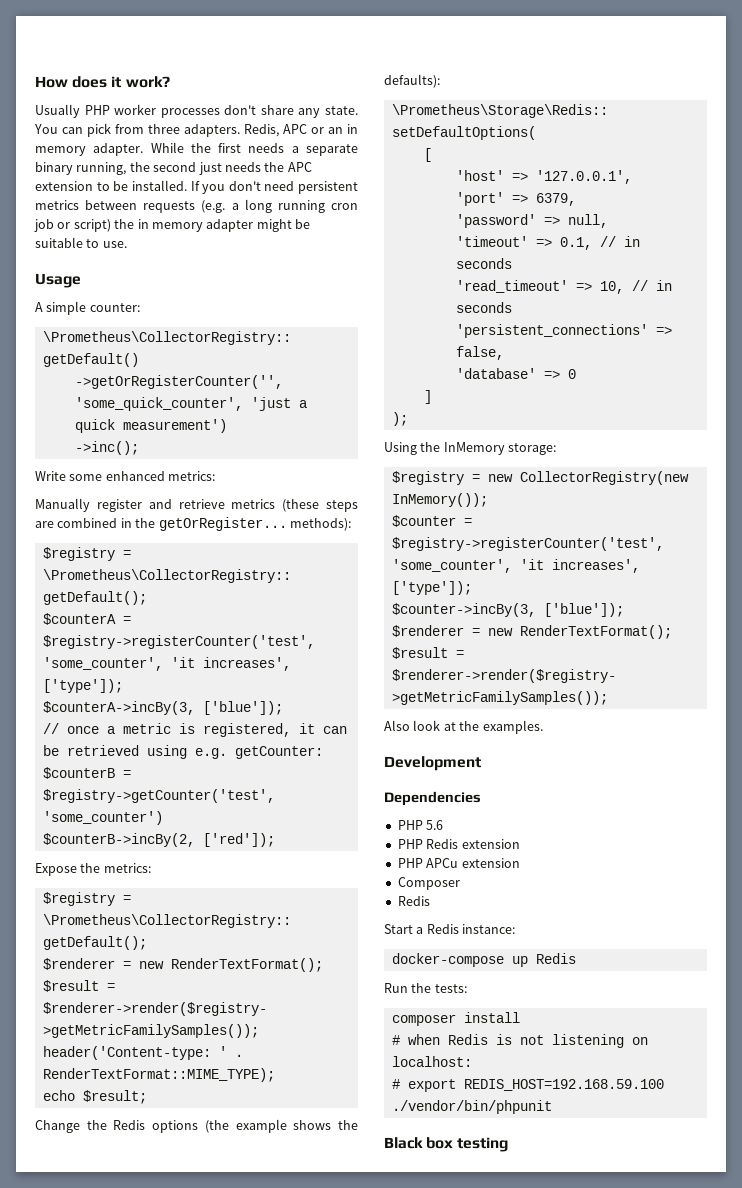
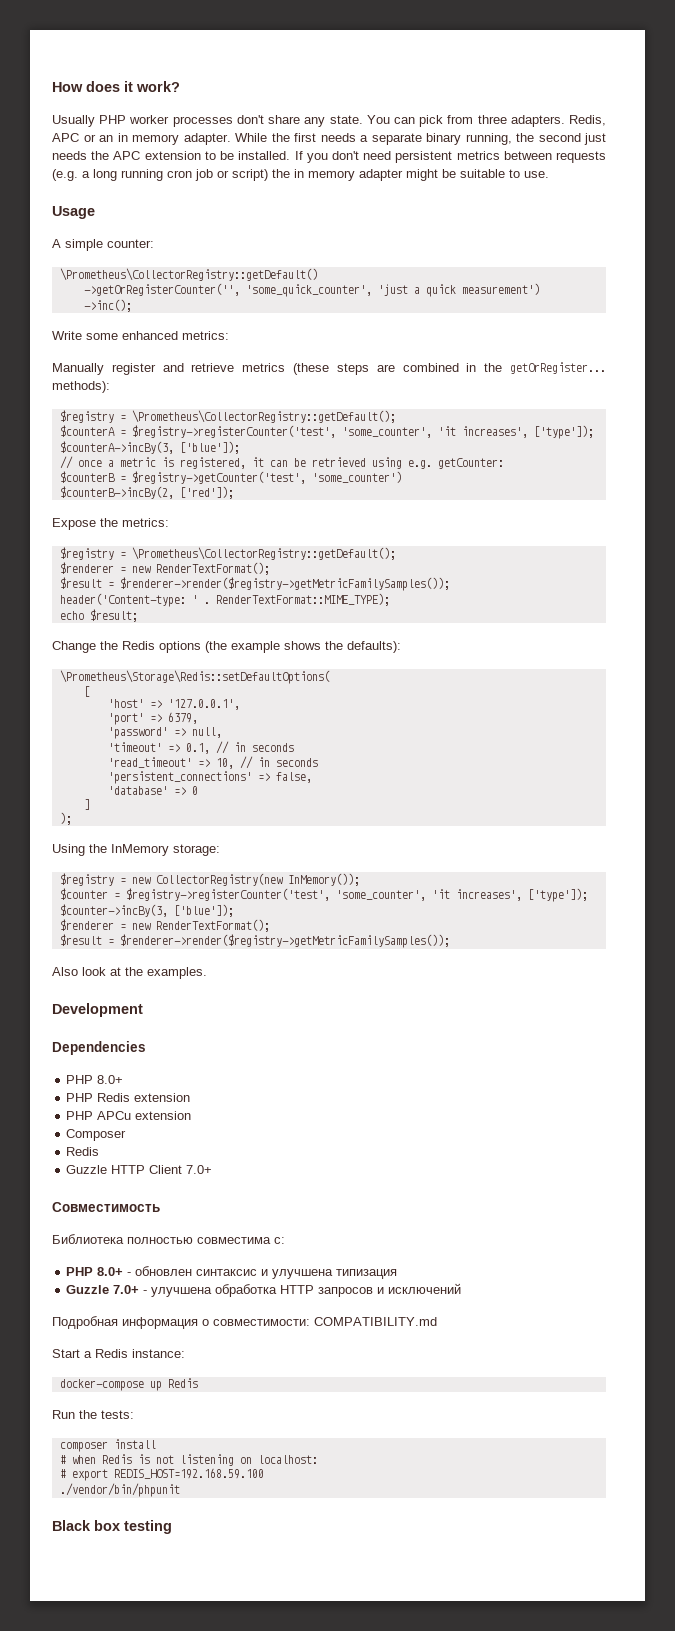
  Dependencies
- PHP 5.6
+ PHP 8.0+
+ Guzzle HTTP Client 7.0+
+ Совместимость
+ Библиотека полностью совместима с:
+ PHP 8.0+ - обновлен синтаксис и улучшена типизация
+ Guzzle 7.0+ - улучшена обработка HTTP запросов и исключений
+ Подробная информация о совместимости: COMPATIBILITY.md

